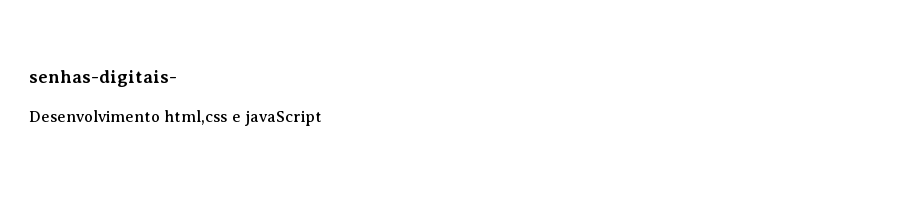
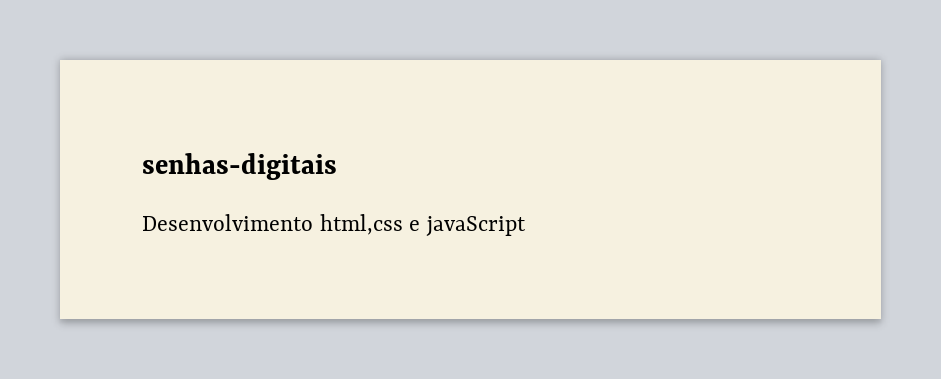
- senhas-digitais-
+ senhas-digitais

